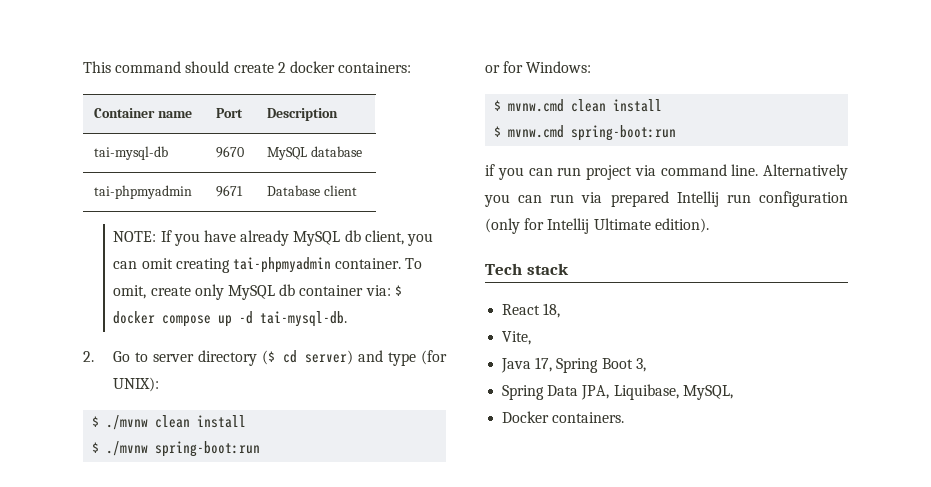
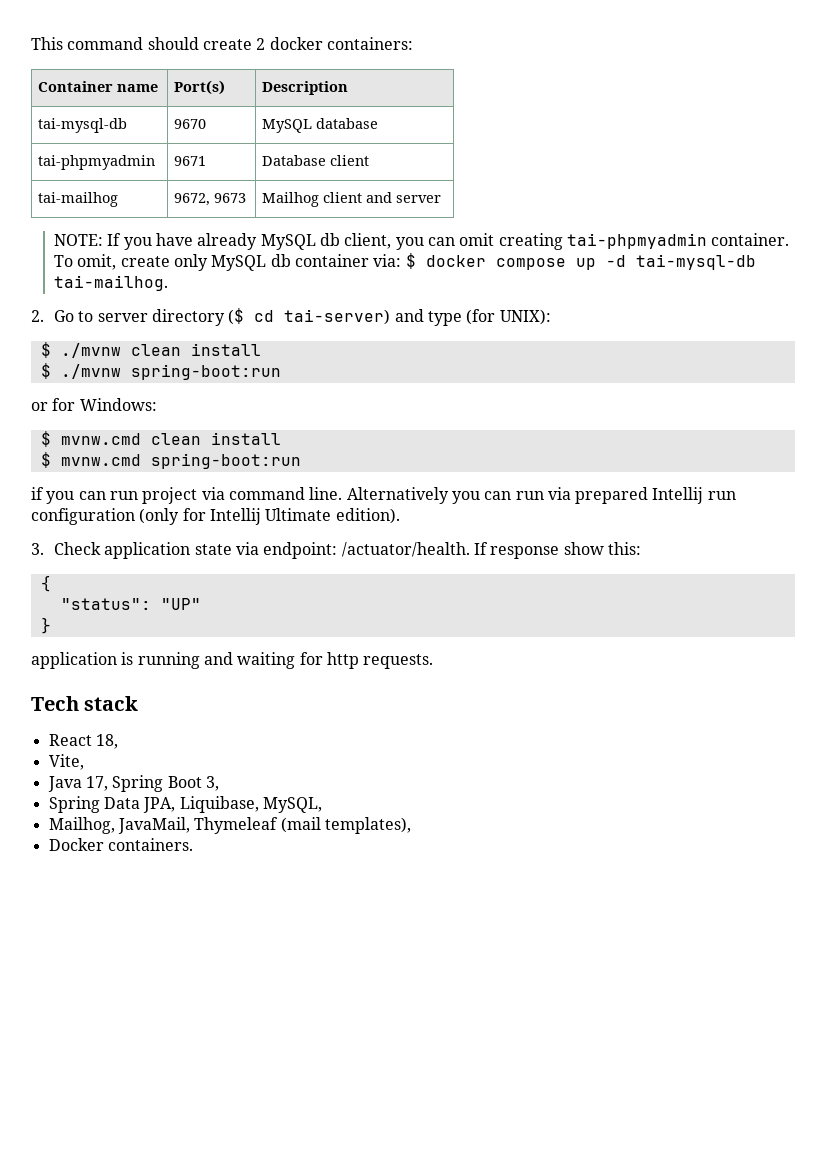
- Container name | Port | Description
+ Container name | Port(s) | Description
+ tai-mailhog | 9672, 9673 | Mailhog client and server
- To omit, create only MySQL db container via: $ docker compose up -d tai-mysql-db.
+ To omit, create only MySQL db container via: $ docker compose up -d tai-mysql-db tai-mailhog.
- 2. Go to server directory ($ cd server) and type (for UNIX):
+ 2. Go to server directory ($ cd tai-server) and type (for UNIX):
+ 3. Check application state via endpoint: /actuator/health. If response show this:
+ {
+ "status": "UP"
+ }
+ application is running and waiting for http requests.
+ Mailhog, JavaMail, Thymeleaf (mail templates),

